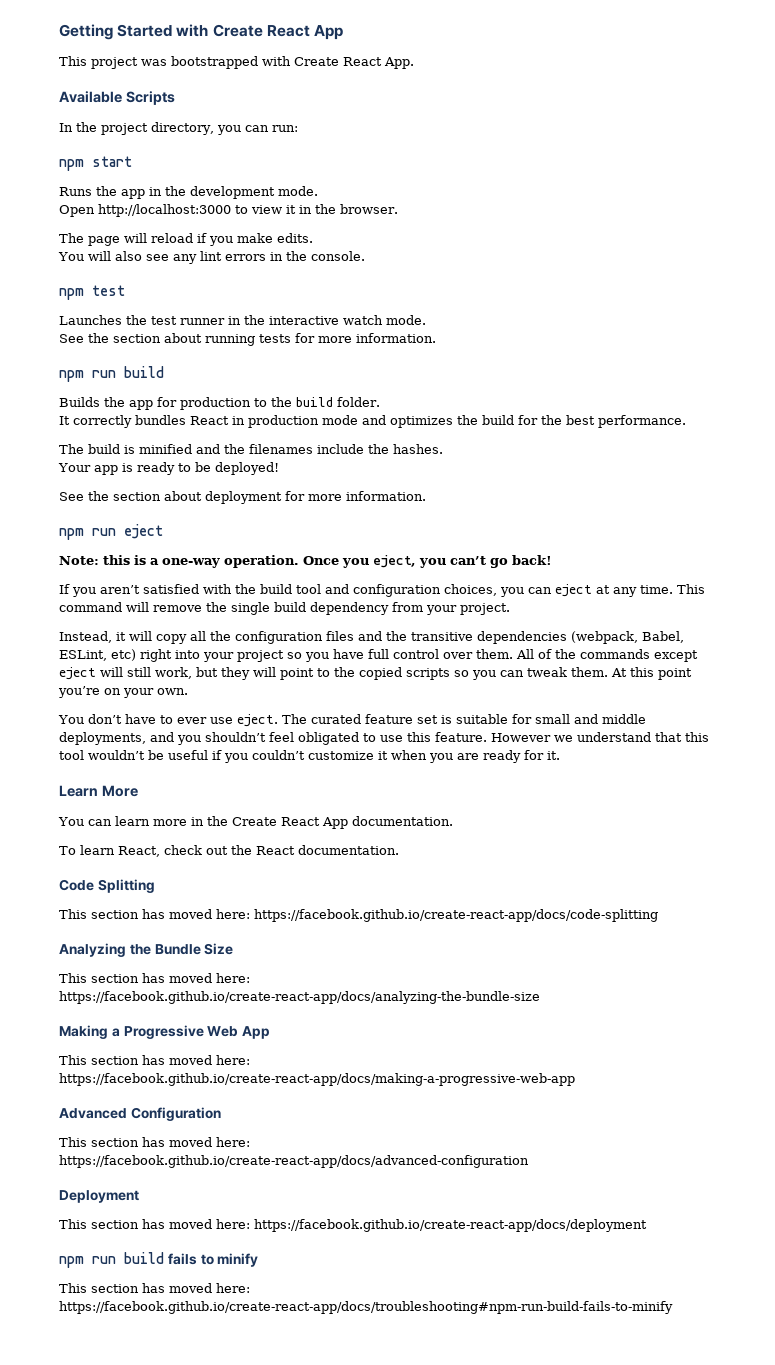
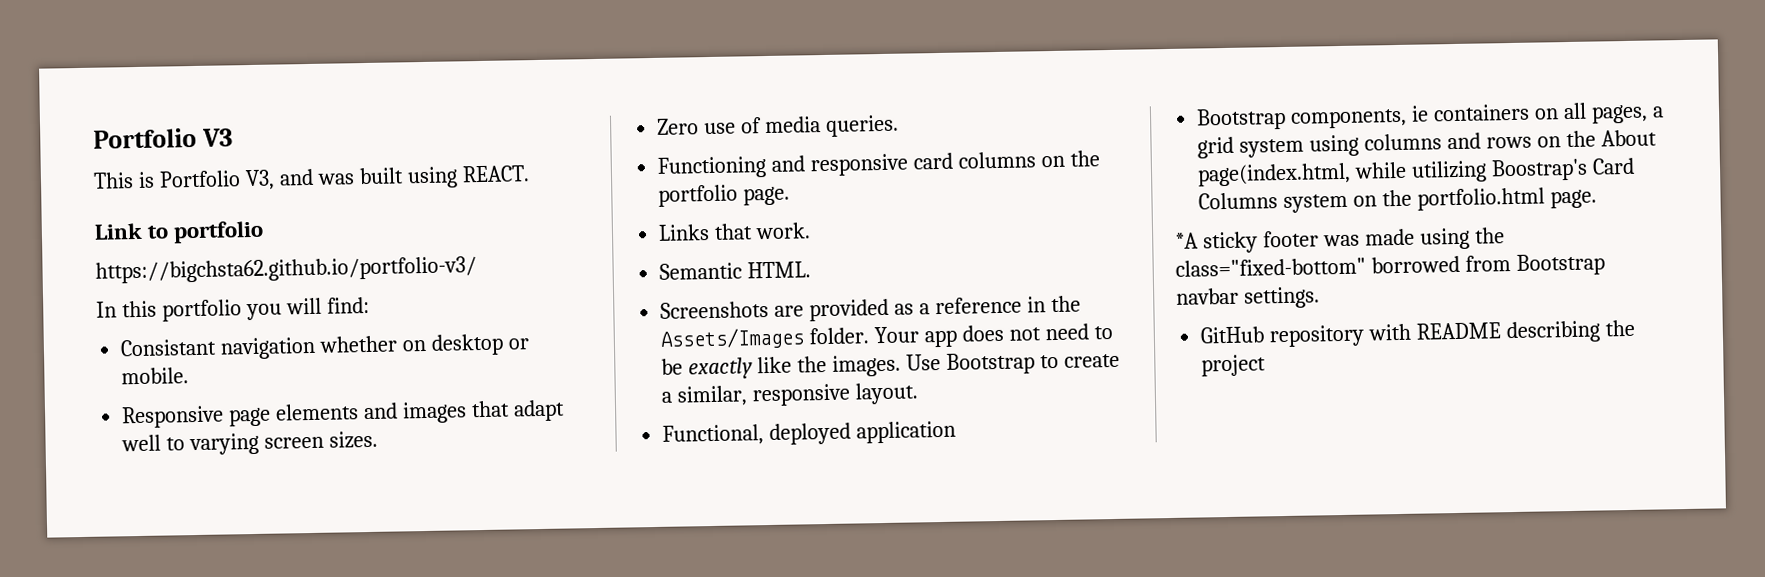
- Getting Started with Create React App
- This project was bootstrapped with Create React App.
- Available Scripts
- In the project directory, you can run:
- npm start
- Runs the app in the development mode.
- Open http://localhost:3000 to view it in the browser.
- The page will reload if you make edits.
- You will also see any lint errors in the console.
- npm test
- Launches the test runner in the interactive watch mode.
- See the section about running tests for more information.
- npm run build
- Builds the app for production to the build folder.
- It correctly bundles React in production mode and optimizes the build for the best performance.
- The build is minified and the filenames include the hashes.
- Your app is ready to be deployed!
- See the section about deployment for more information.
- npm run eject
- Note: this is a one-way operation. Once you eject, you can’t go back!
- If you aren’t satisfied with the build tool and configuration choices, you can eject at any time. This command will remove the single build dependency from your project.
- Instead, it will copy all the configuration files and the transitive dependencies (webpack, Babel, ESLint, etc) right into your project so you have full control over them. All of the commands except eject will still work, but they will point to the copied scripts so you can tweak them. At this point you’re on your own.
- You don’t have to ever use eject. The curated feature set is suitable for small and middle deployments, and you shouldn’t feel obligated to use this feature. However we understand that this tool wouldn’t be useful if you couldn’t customize it when you are ready for it.
- Learn More
- You can learn more in the Create React App documentation.
- To learn React, check out the React documentation.
- Code Splitting
- This section has moved here: https://facebook.github.io/create-react-app/docs/code-splitting
- Analyzing the Bundle Size
- This section has moved here: https://facebook.github.io/create-react-app/docs/analyzing-the-bundle-size
- Making a Progressive Web App
- This section has moved here: https://facebook.github.io/create-react-app/docs/making-a-progressive-web-app
- Advanced Configuration
- This section has moved here: https://facebook.github.io/create-react-app/docs/advanced-configuration
- Deployment
- This section has moved here: https://facebook.github.io/create-react-app/docs/deployment
- npm run build fails to minify
- This section has moved here: https://facebook.github.io/create-react-app/docs/troubleshooting#npm-run-build-fails-to-minify
+ Portfolio V3
+ This is Portfolio V3, and was built using REACT.
+ Link to portfolio
+ https://bigchsta62.github.io/portfolio-v3/
+ In this portfolio you will find:
+ Consistant navigation whether on desktop or mobile.
+ Responsive page elements and images that adapt well to varying screen sizes.
+ Zero use of media queries.
+ Functioning and responsive card columns on the portfolio page.
+ Links that work.
+ Semantic HTML.
+ Screenshots are provided as a reference in the Assets/Images folder. Your app does not need to be exactly like the images. Use Bootstrap to create a similar, responsive layout.
+ Functional, deployed application
+ Bootstrap components, ie containers on all pages, a grid system using columns and rows on the About page(index.html, while utilizing Boostrap's Card Columns system on the portfolio.html page.
+ *A sticky footer was made using the class="fixed-bottom" borrowed from Bootstrap navbar settings.
+ GitHub repository with README describing the project

